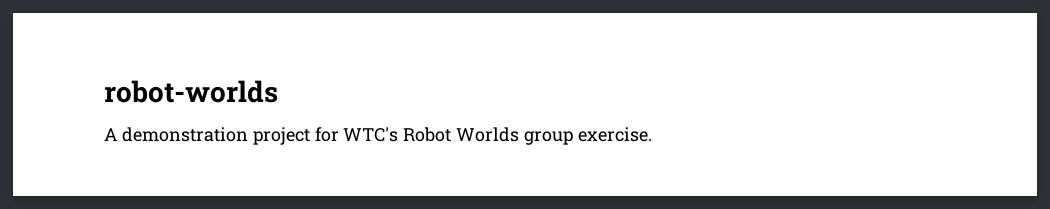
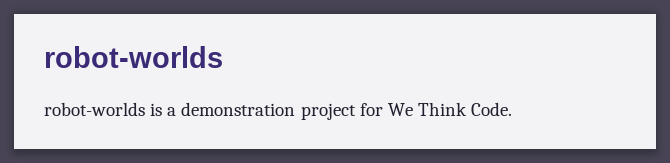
- A demonstration project for WTC's Robot Worlds group exercise.
+ robot-worlds is a demonstration project for We Think Code.

